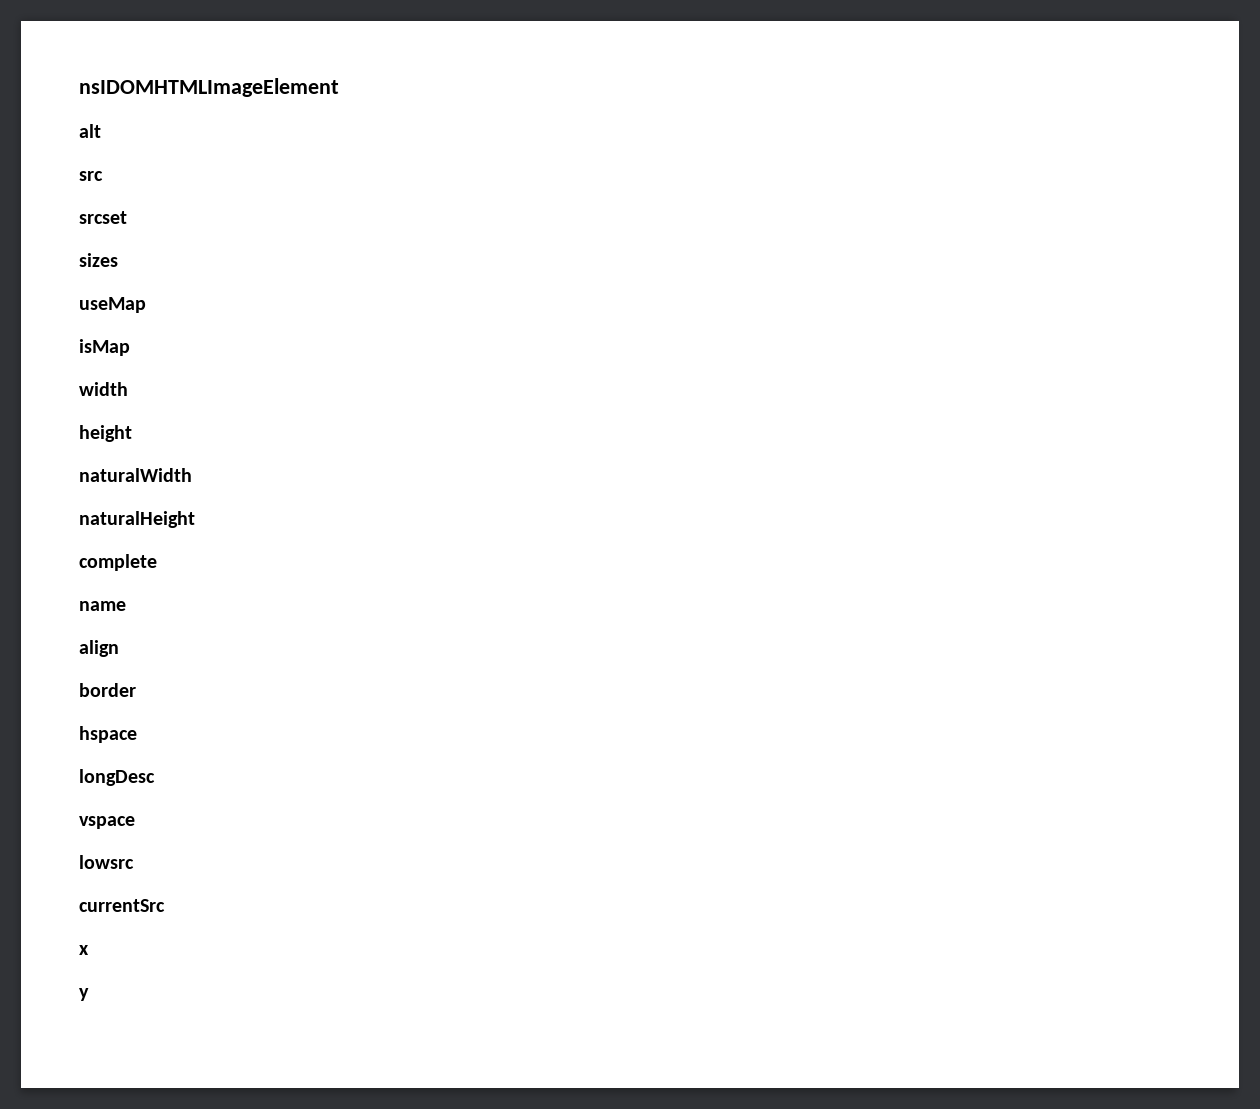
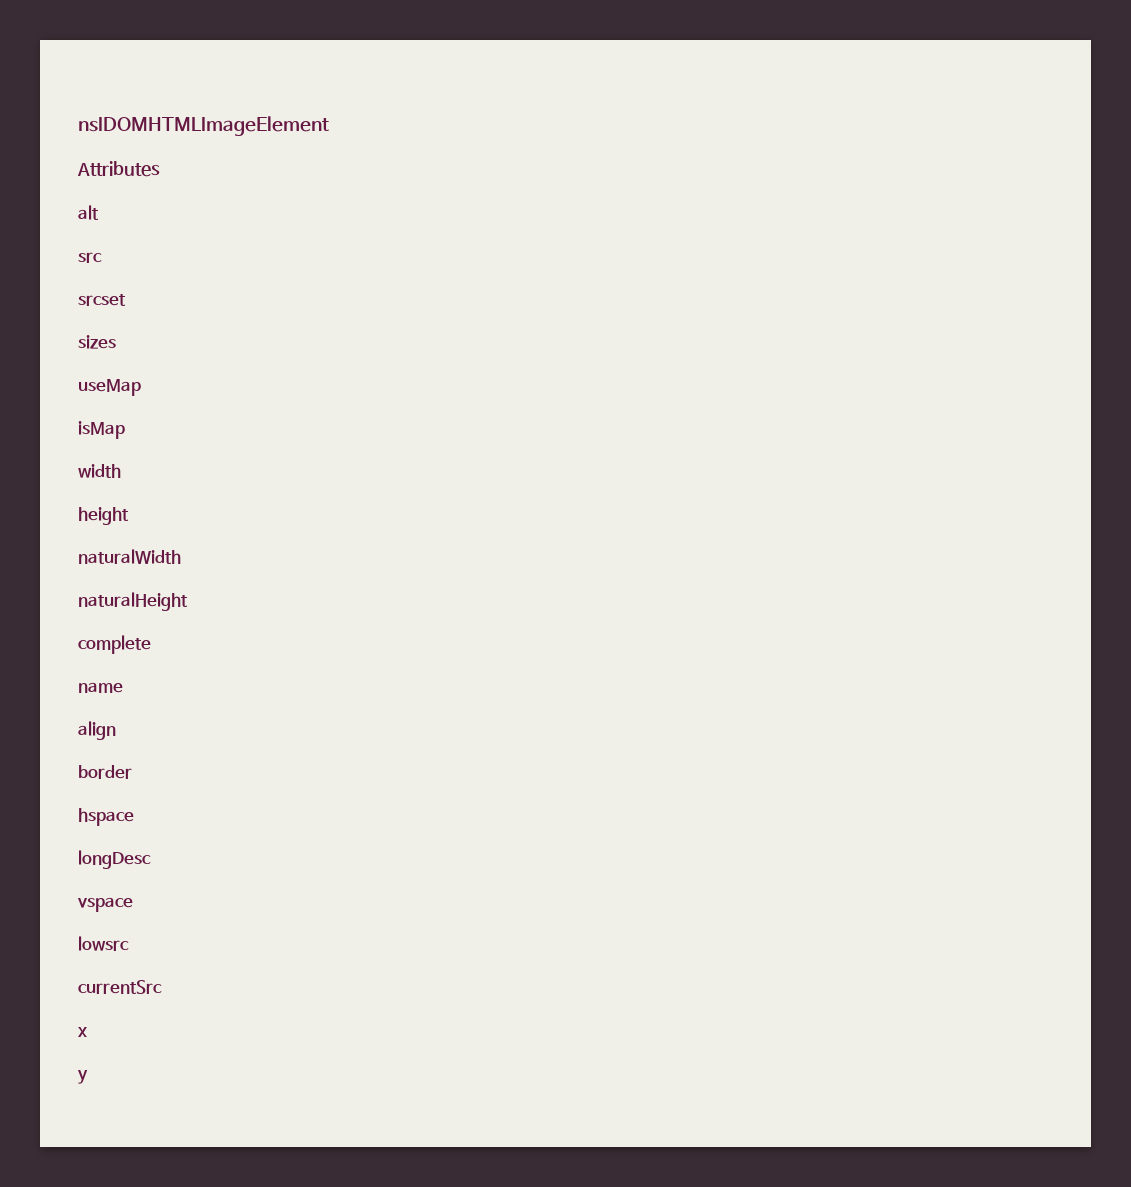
+ Attributes

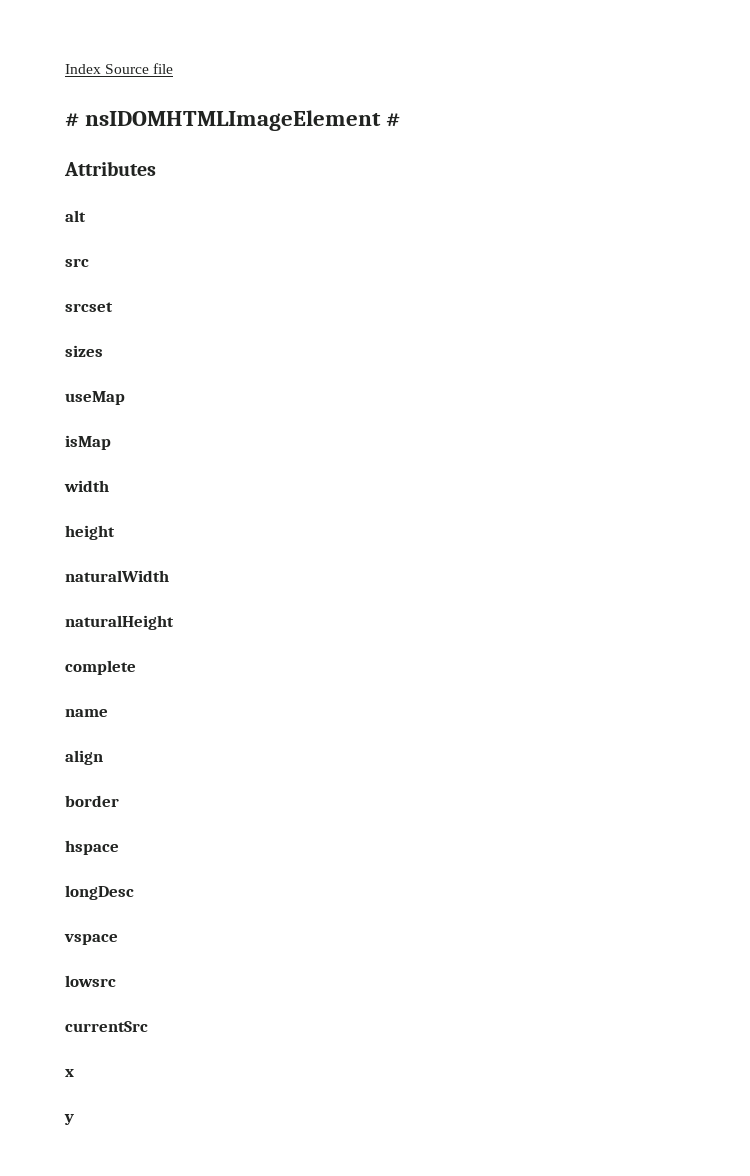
- nsIDOMHTMLImageElement
+ Index Source file
+ # nsIDOMHTMLImageElement #

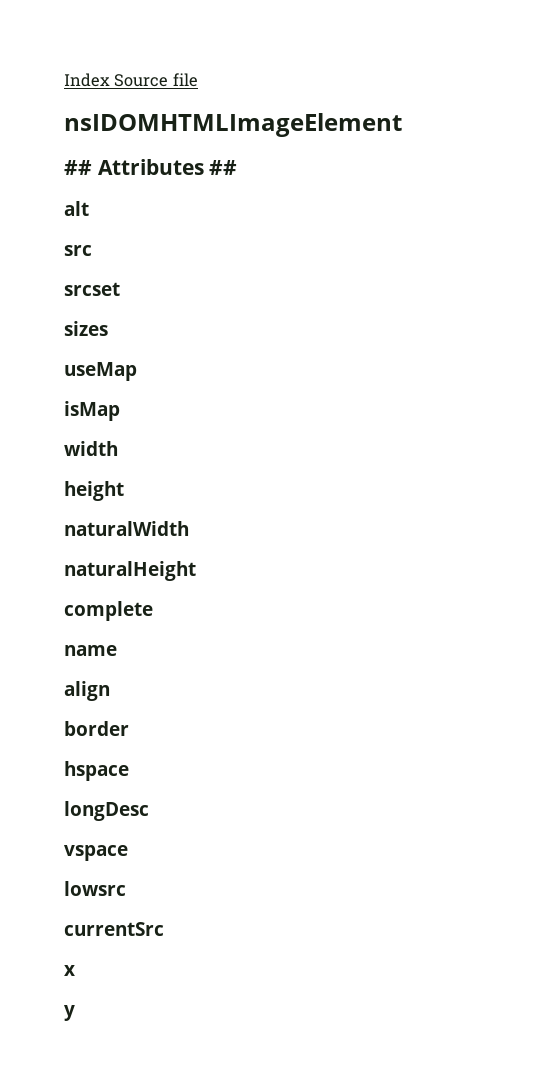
- # nsIDOMHTMLImageElement #
- Attributes
+ nsIDOMHTMLImageElement
+ ## Attributes ##

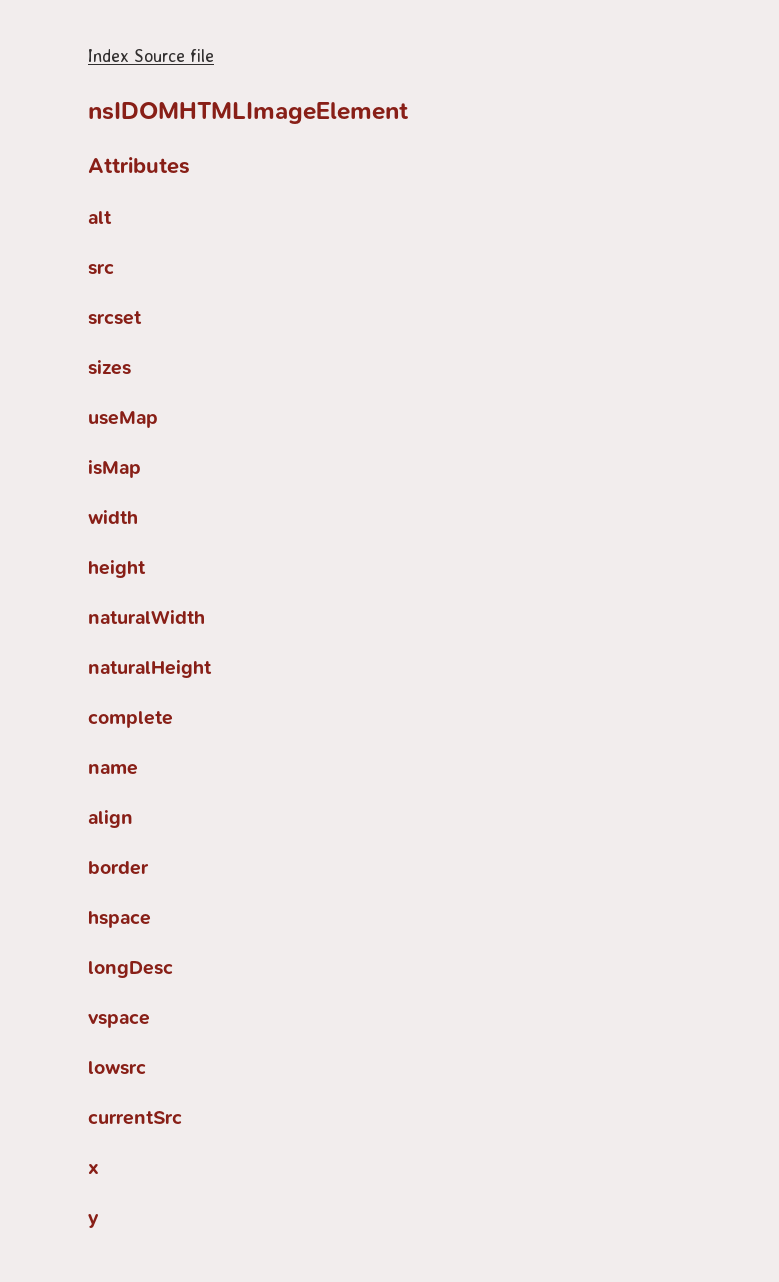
- ## Attributes ##
+ Attributes

